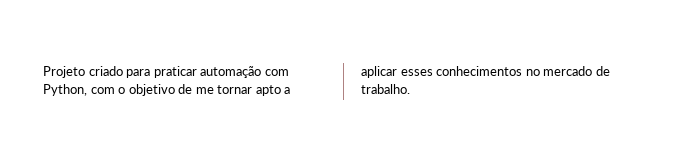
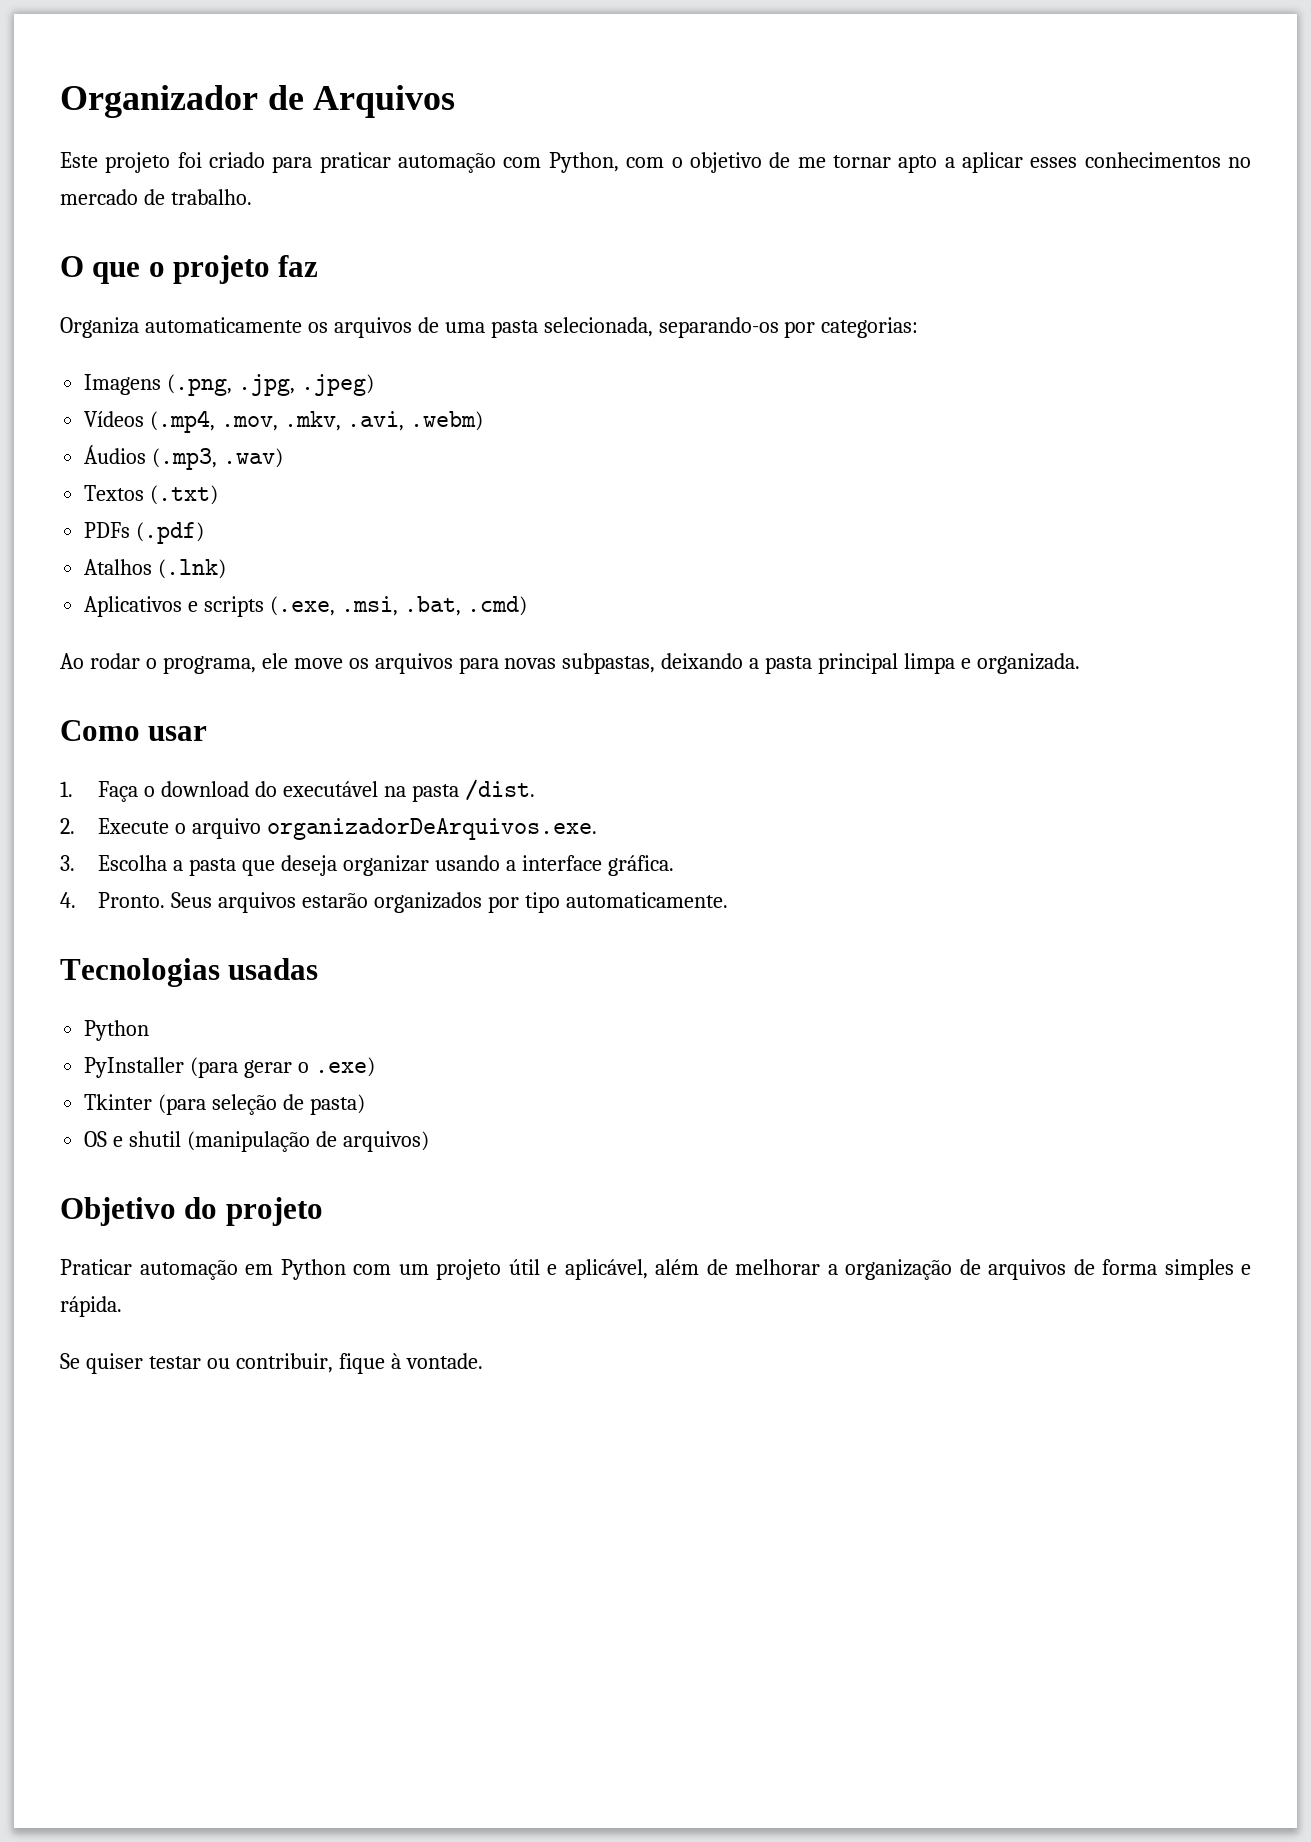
- Projeto criado para praticar automação com Python, com o objetivo de me tornar apto a aplicar esses conhecimentos no mercado de trabalho.
+ Organizador de Arquivos
+ Este projeto foi criado para praticar automação com Python, com o objetivo de me tornar apto a aplicar esses conhecimentos no mercado de trabalho.
+ O que o projeto faz
+ Organiza automaticamente os arquivos de uma pasta selecionada, separando-os por categorias:
+ Imagens (.png, .jpg, .jpeg)
+ Vídeos (.mp4, .mov, .mkv, .avi, .webm)
+ Áudios (.mp3, .wav)
+ Textos (.txt)
+ PDFs (.pdf)
+ Atalhos (.lnk)
+ Aplicativos e scripts (.exe, .msi, .bat, .cmd)
+ Ao rodar o programa, ele move os arquivos para novas subpastas, deixando a pasta principal limpa e organizada.
+ Como usar
+ 1. Faça o download do executável na pasta /dist.
+ 2. Execute o arquivo organizadorDeArquivos.exe.
+ 3. Escolha a pasta que deseja organizar usando a interface gráfica.
+ 4. Pronto. Seus arquivos estarão organizados por tipo automaticamente.
+ Tecnologias usadas
+ Python
+ PyInstaller (para gerar o .exe)
+ Tkinter (para seleção de pasta)
+ OS e shutil (manipulação de arquivos)
+ Objetivo do projeto
+ Praticar automação em Python com um projeto útil e aplicável, além de melhorar a organização de arquivos de forma simples e rápida.
+ Se quiser testar ou contribuir, fique à vontade.

